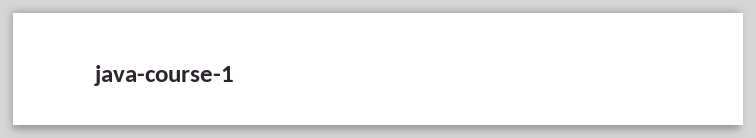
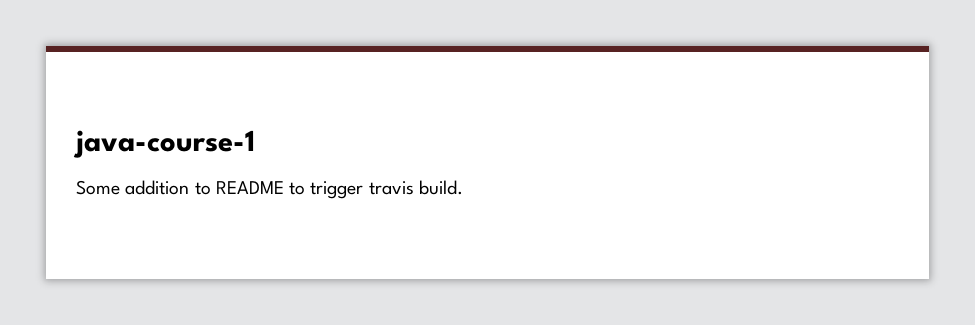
+ Some addition to README to trigger travis build.

